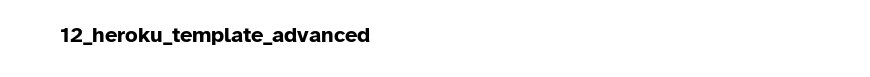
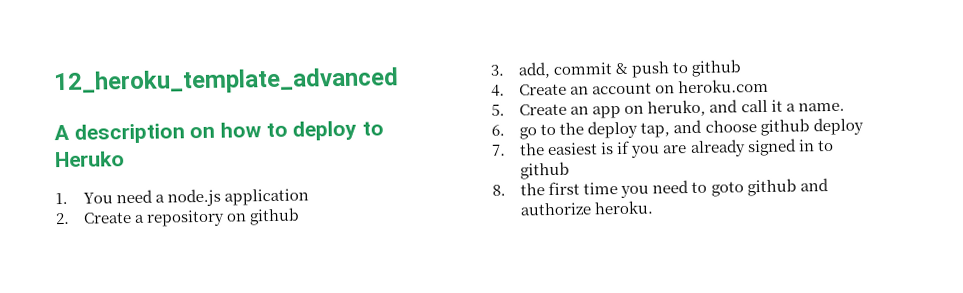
+ A description on how to deploy to Heruko
+ 1. You need a node.js application
+ 2. Create a repository on github
+ 3. add, commit & push to github
+ 4. Create an account on heroku.com
+ 5. Create an app on heruko, and call it a name.
+ 6. go to the deploy tap, and choose github deploy
+ 7. the easiest is if you are already signed in to github
+ 8. the first time you need to goto github and authorize heroku.

